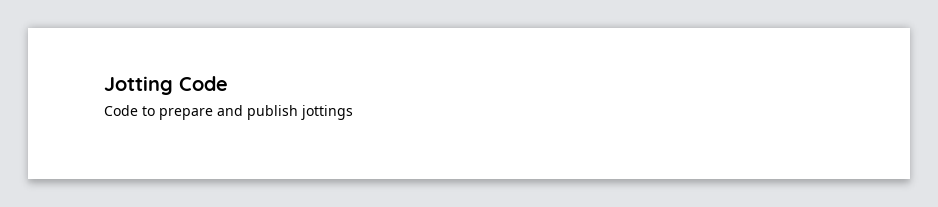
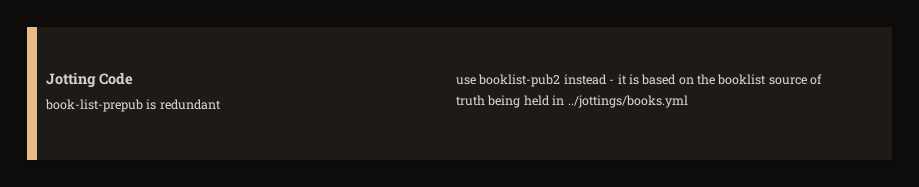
- Code to prepare and publish jottings
+ book-list-prepub is redundant
+ use booklist-pub2 instead - it is based on the booklist source of truth being held in ../jottings/books.yml

